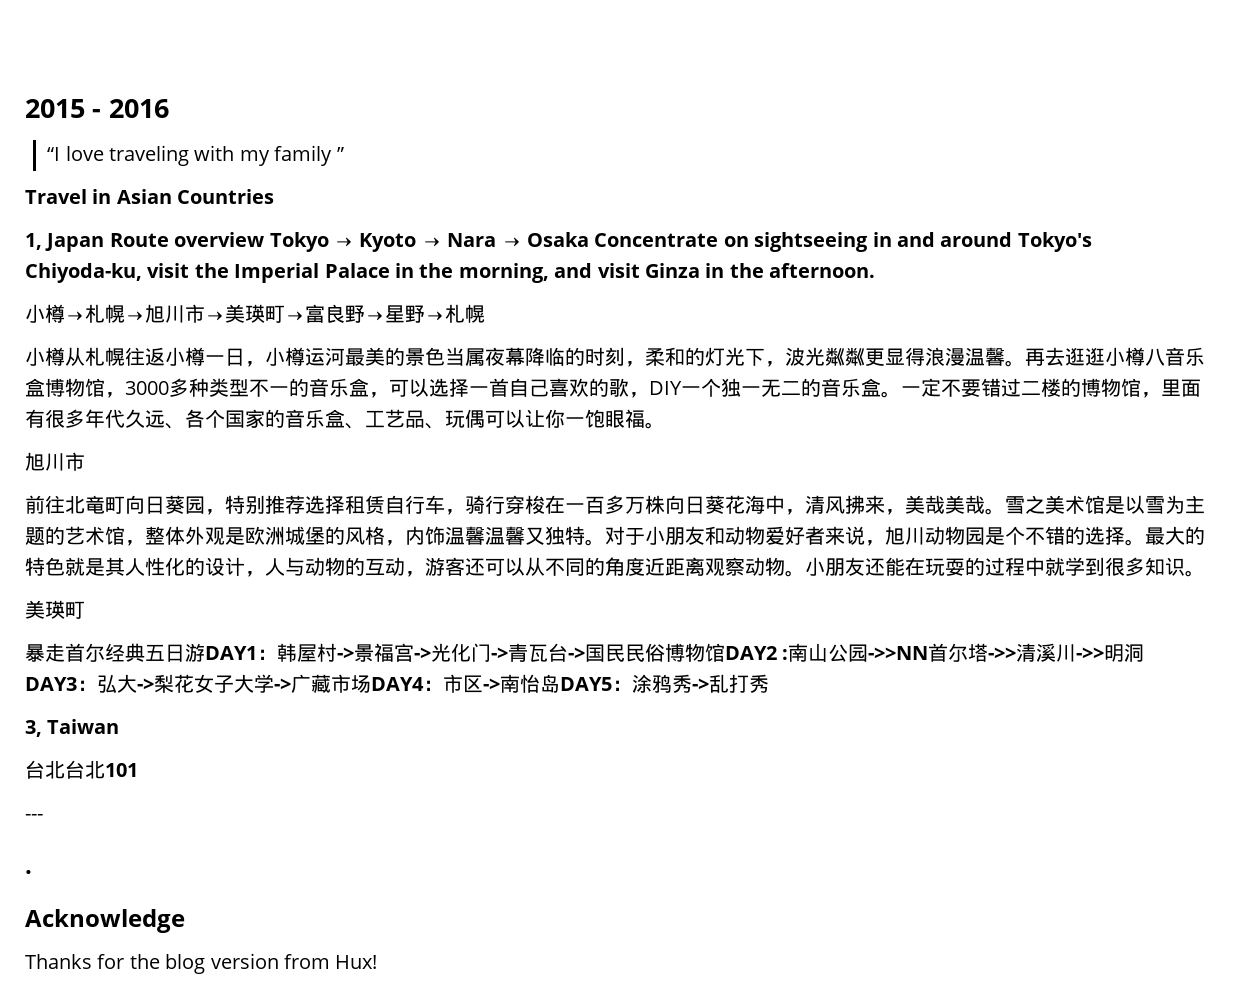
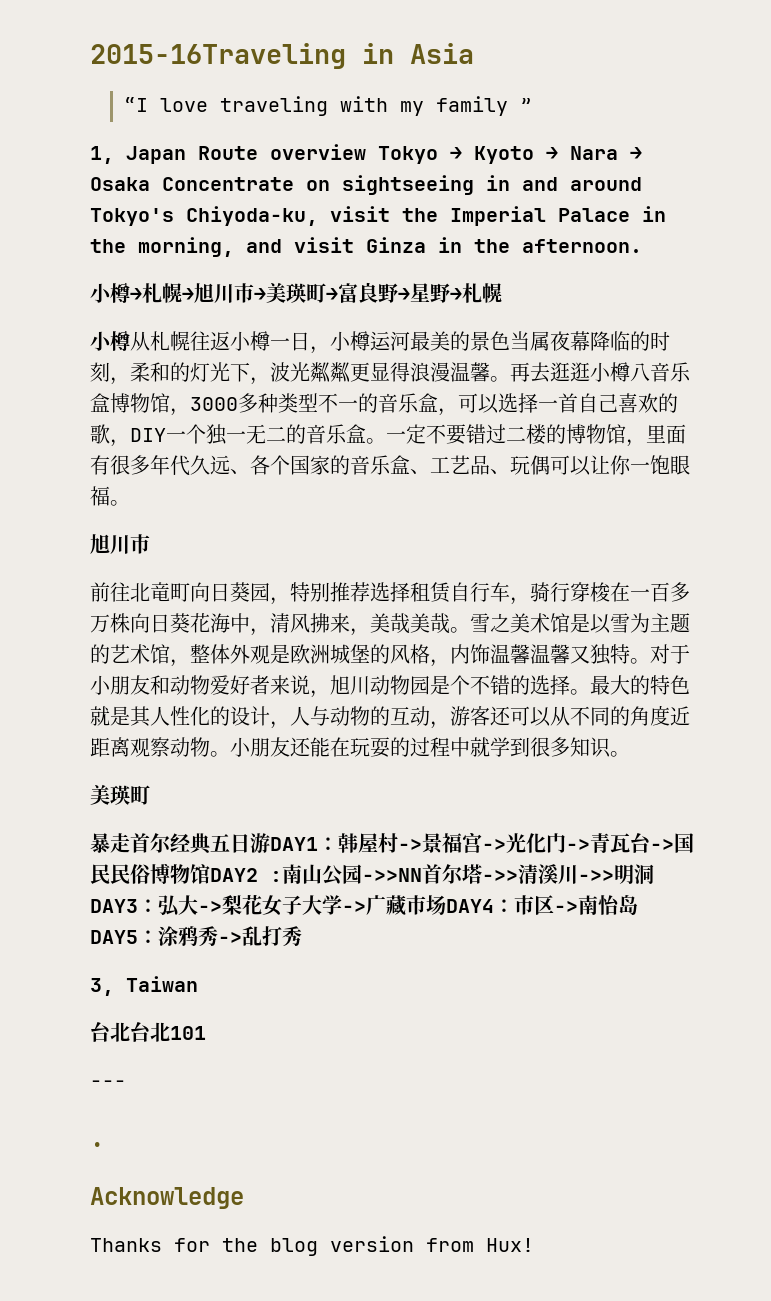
- 2015 - 2016
+ 2015-16Traveling in Asia
- Travel in Asian Countries

